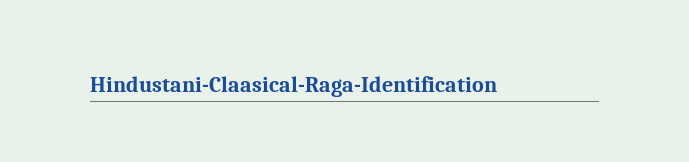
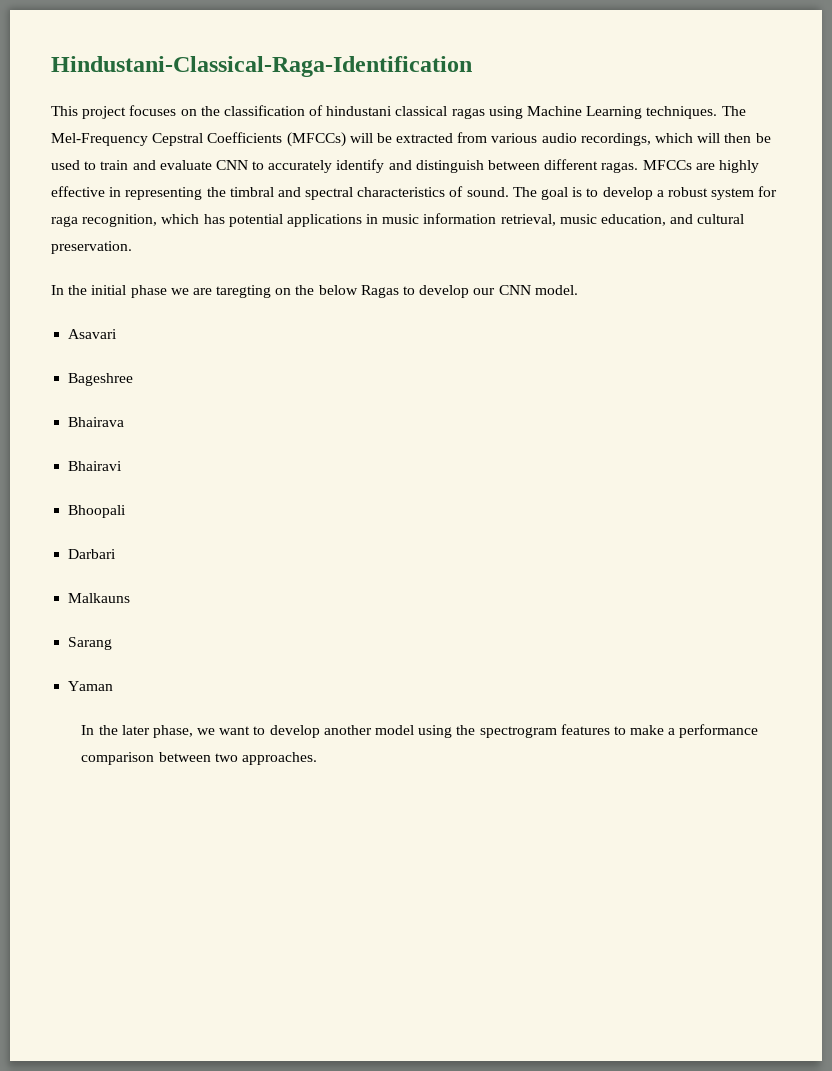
- Hindustani-Claasical-Raga-Identification
+ Hindustani-Classical-Raga-Identification
+ This project focuses on the classification of hindustani classical ragas using Machine Learning techniques. The Mel-Frequency Cepstral Coefficients (MFCCs) will be extracted from various audio recordings, which will then be used to train and evaluate CNN to accurately identify and distinguish between different ragas. MFCCs are highly effective in representing the timbral and spectral characteristics of sound. The goal is to develop a robust system for raga recognition, which has potential applications in music information retrieval, music education, and cultural preservation.
+ In the initial phase we are taregting on the below Ragas to develop our CNN model.
+ Asavari
+ Bageshree
+ Bhairava
+ Bhairavi
+ Bhoopali
+ Darbari
+ Malkauns
+ Sarang
+ Yaman
+ In the later phase, we want to develop another model using the spectrogram features to make a performance comparison between two approaches.

